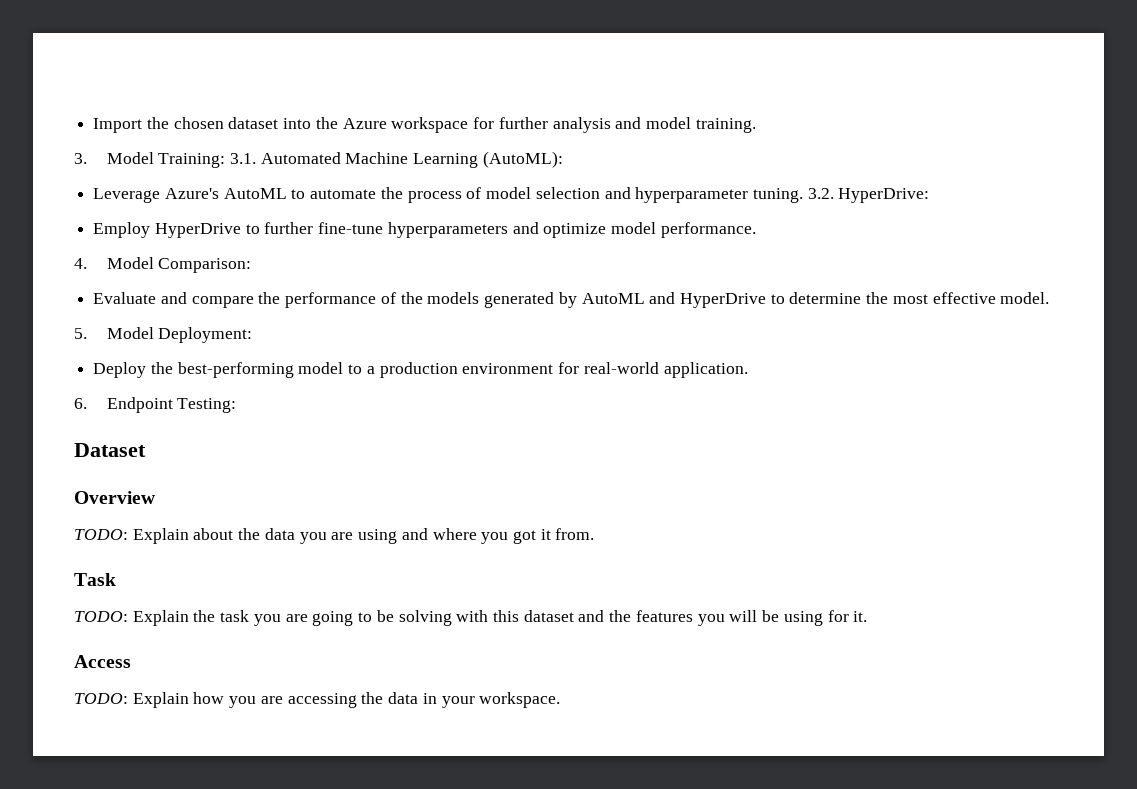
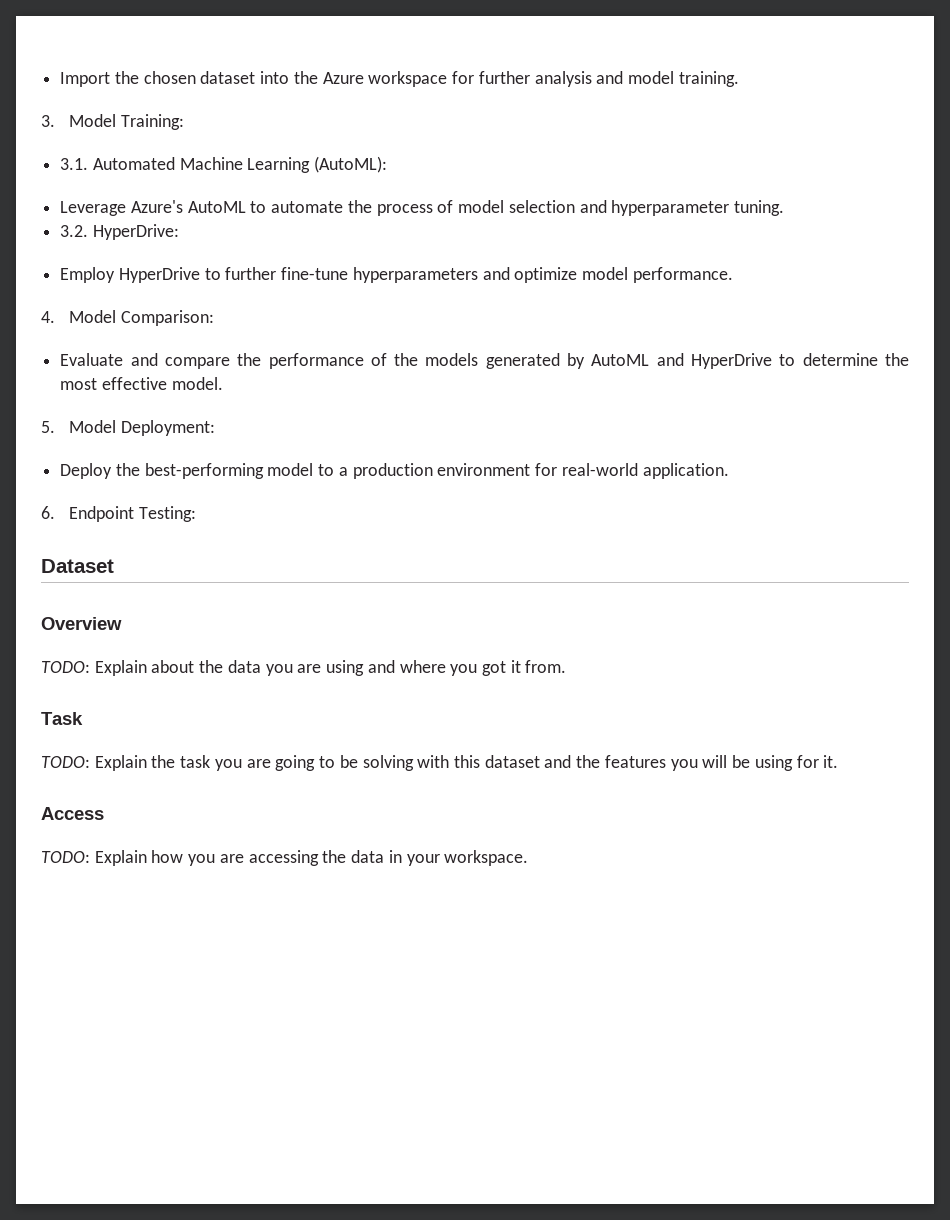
- 3. Model Training: 3.1. Automated Machine Learning (AutoML):
+ 3. Model Training:
+ 3.1. Automated Machine Learning (AutoML):
- Leverage Azure's AutoML to automate the process of model selection and hyperparameter tuning. 3.2. HyperDrive:
+ Leverage Azure's AutoML to automate the process of model selection and hyperparameter tuning.
+ 3.2. HyperDrive:

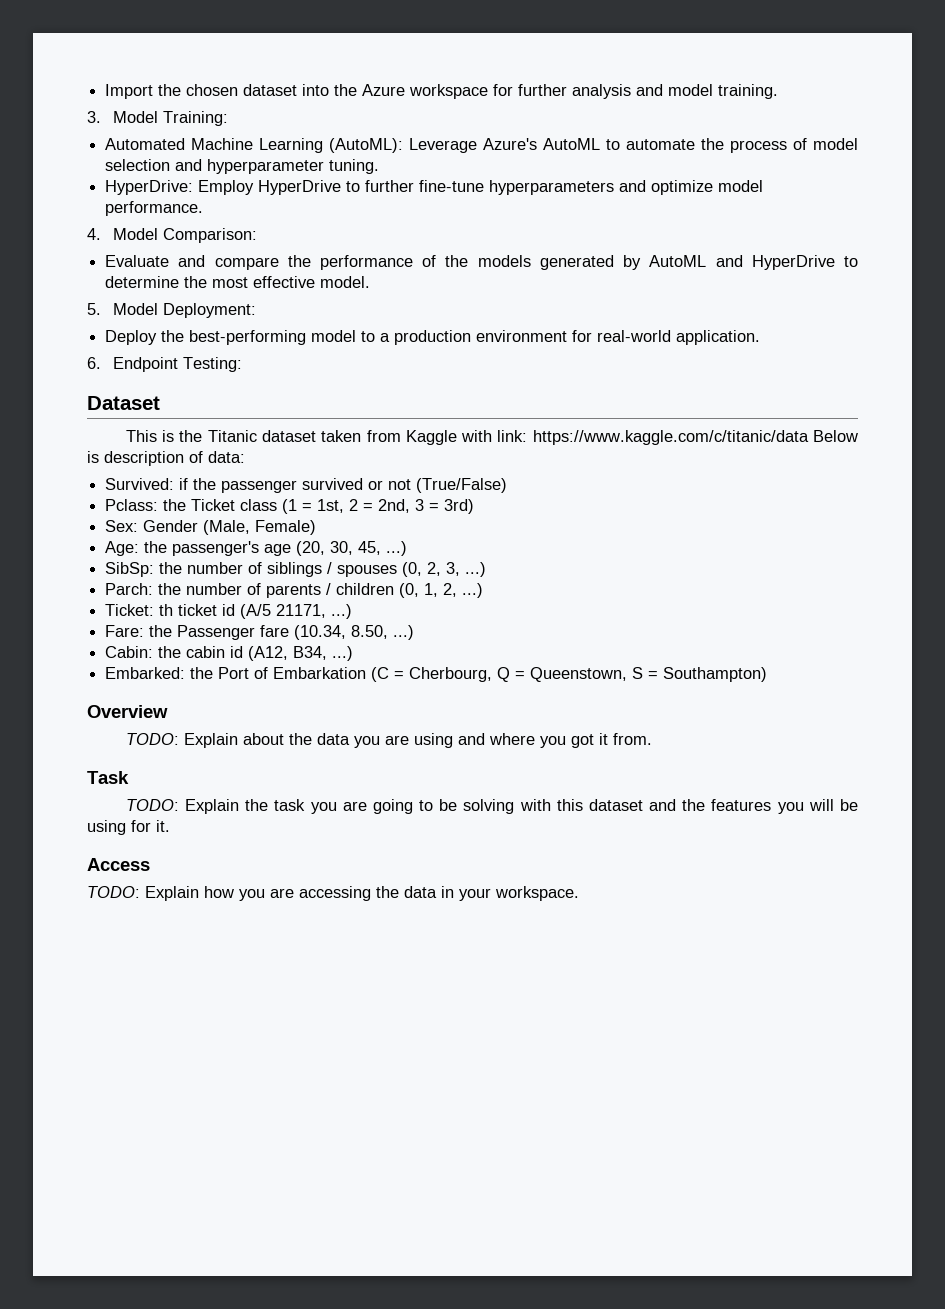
- 3.1. Automated Machine Learning (AutoML):
- Leverage Azure's AutoML to automate the process of model selection and hyperparameter tuning.
+ Automated Machine Learning (AutoML): Leverage Azure's AutoML to automate the process of model selection and hyperparameter tuning.
- 3.2. HyperDrive:
- Employ HyperDrive to further fine-tune hyperparameters and optimize model performance.
+ HyperDrive: Employ HyperDrive to further fine-tune hyperparameters and optimize model performance.
+ This is the Titanic dataset taken from Kaggle with link: https://www.kaggle.com/c/titanic/data Below is description of data:
+ Survived: if the passenger survived or not (True/False)
+ Pclass: the Ticket class (1 = 1st, 2 = 2nd, 3 = 3rd)
+ Sex: Gender (Male, Female)
+ Age: the passenger's age (20, 30, 45, ...)
+ SibSp: the number of siblings / spouses (0, 2, 3, ...)
+ Parch: the number of parents / children (0, 1, 2, ...)
+ Ticket: th ticket id (A/5 21171, ...)
+ Fare: the Passenger fare (10.34, 8.50, ...)
+ Cabin: the cabin id (A12, B34, ...)
+ Embarked: the Port of Embarkation (C = Cherbourg, Q = Queenstown, S = Southampton)

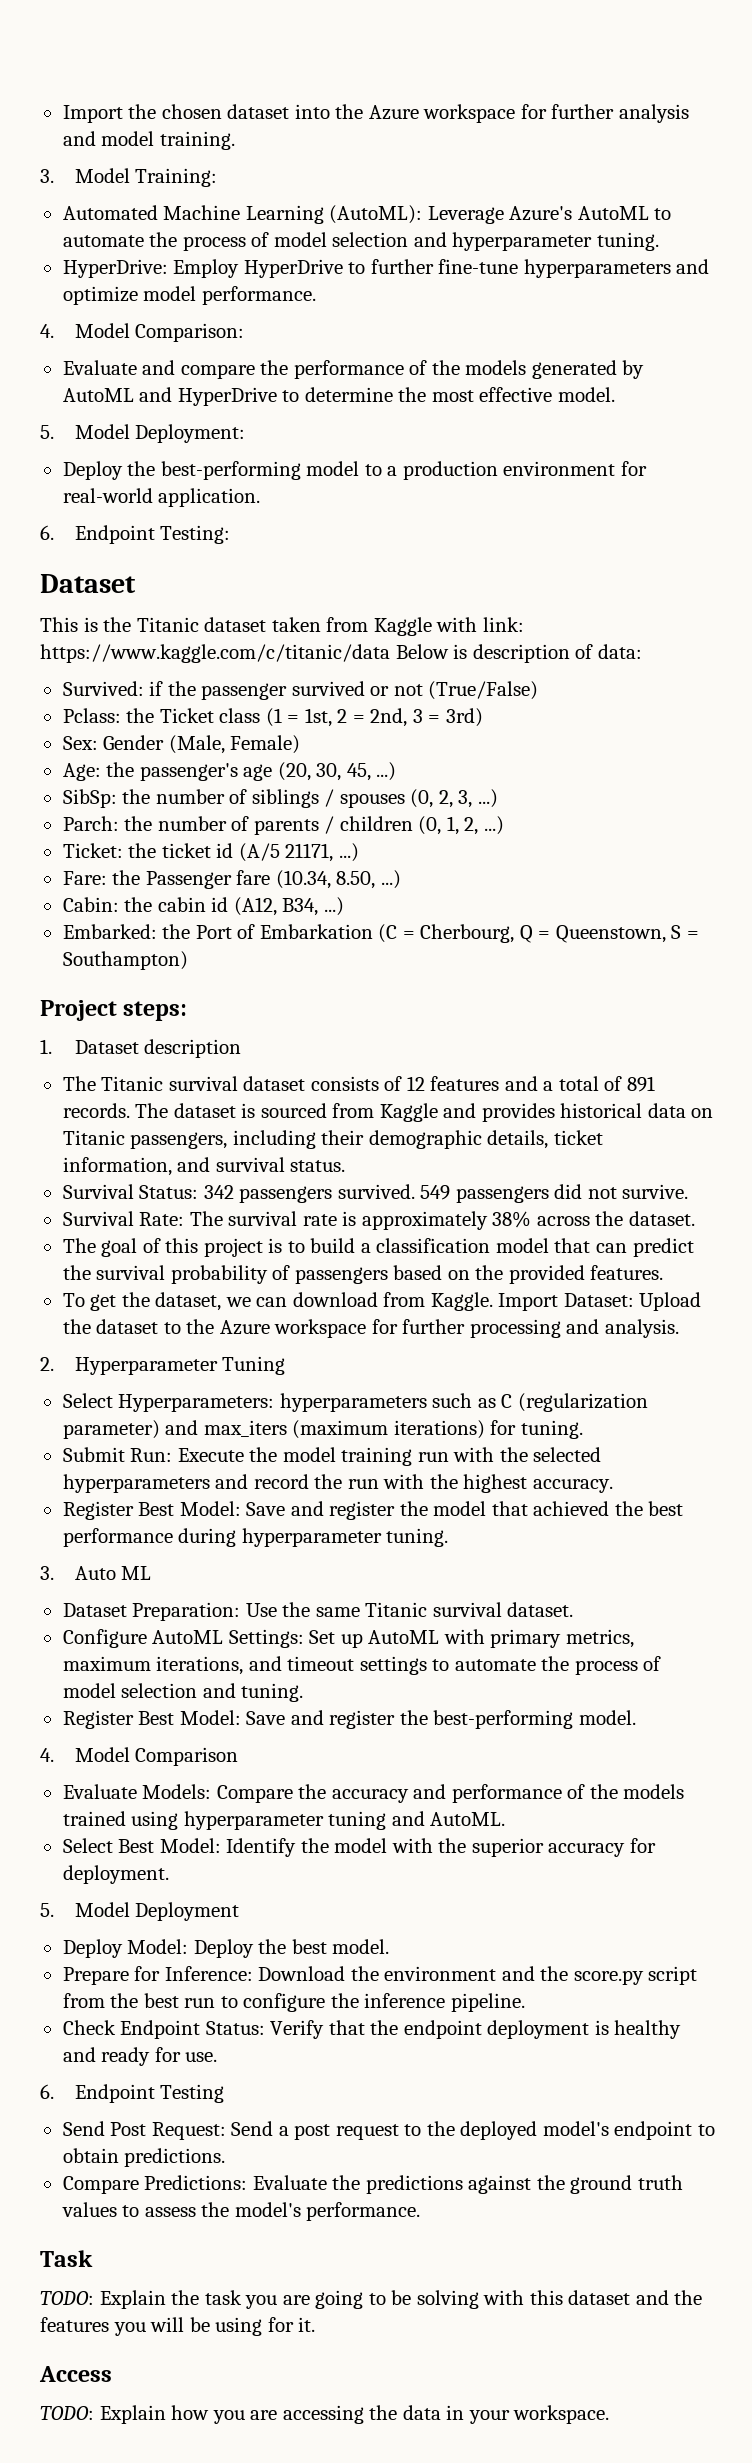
- Ticket: th ticket id (A/5 21171, ...)
+ Ticket: the ticket id (A/5 21171, ...)
- Overview
- TODO: Explain about the data you are using and where you got it from.
+ Project steps:
+ 1. Dataset description
+ The Titanic survival dataset consists of 12 features and a total of 891 records. The dataset is sourced from Kaggle and provides historical data on Titanic passengers, including their demographic details, ticket information, and survival status.
+ Survival Status: 342 passengers survived. 549 passengers did not survive.
+ Survival Rate: The survival rate is approximately 38% across the dataset.
+ The goal of this project is to build a classification model that can predict the survival probability of passengers based on the provided features.
+ To get the dataset, we can download from Kaggle. Import Dataset: Upload the dataset to the Azure workspace for further processing and analysis.
+ 2. Hyperparameter Tuning
+ Select Hyperparameters: hyperparameters such as C (regularization parameter) and max_iters (maximum iterations) for tuning.
+ Submit Run: Execute the model training run with the selected hyperparameters and record the run with the highest accuracy.
+ Register Best Model: Save and register the model that achieved the best performance during hyperparameter tuning.
+ 3. Auto ML
+ Dataset Preparation: Use the same Titanic survival dataset.
+ Configure AutoML Settings: Set up AutoML with primary metrics, maximum iterations, and timeout settings to automate the process of model selection and tuning.
+ Register Best Model: Save and register the best-performing model.
+ 4. Model Comparison
+ Evaluate Models: Compare the accuracy and performance of the models trained using hyperparameter tuning and AutoML.
+ Select Best Model: Identify the model with the superior accuracy for deployment.
+ 5. Model Deployment
+ Deploy Model: Deploy the best model.
+ Prepare for Inference: Download the environment and the score.py script from the best run to configure the inference pipeline.
+ Check Endpoint Status: Verify that the endpoint deployment is healthy and ready for use.
+ 6. Endpoint Testing
+ Send Post Request: Send a post request to the deployed model's endpoint to obtain predictions.
+ Compare Predictions: Evaluate the predictions against the ground truth values to assess the model's performance.

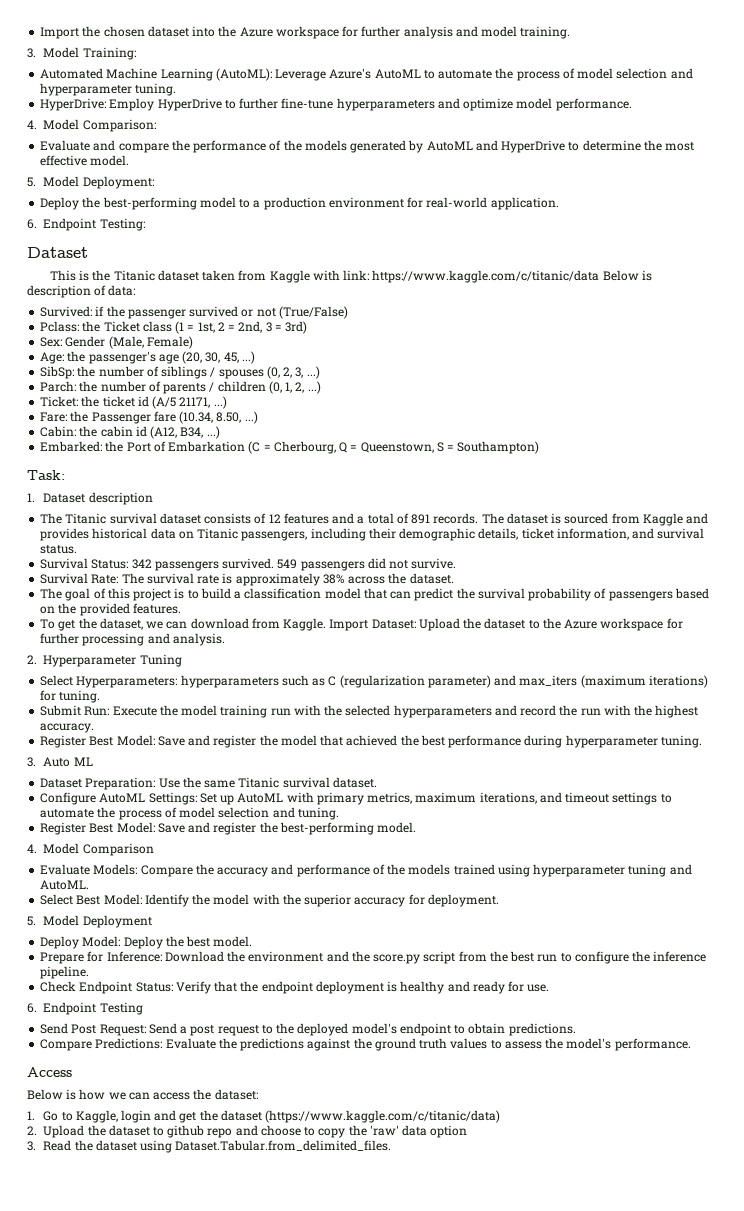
- Project steps:
+ Task:
- Task
- TODO: Explain the task you are going to be solving with this dataset and the features you will be using for it.
  Access
- TODO: Explain how you are accessing the data in your workspace.
+ Below is how we can access the dataset:
+ 1. Go to Kaggle, login and get the dataset (https://www.kaggle.com/c/titanic/data)
+ 2. Upload the dataset to github repo and choose to copy the 'raw' data option
+ 3. Read the dataset using Dataset.Tabular.from_delimited_files.

